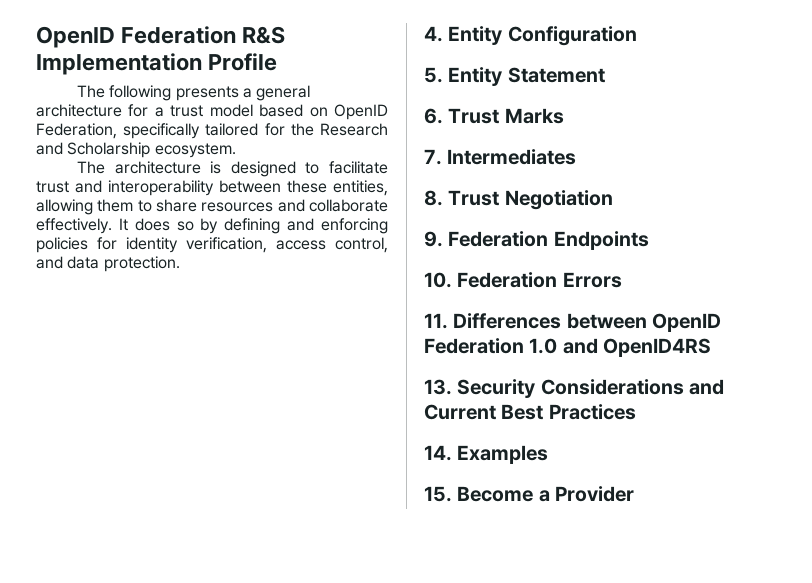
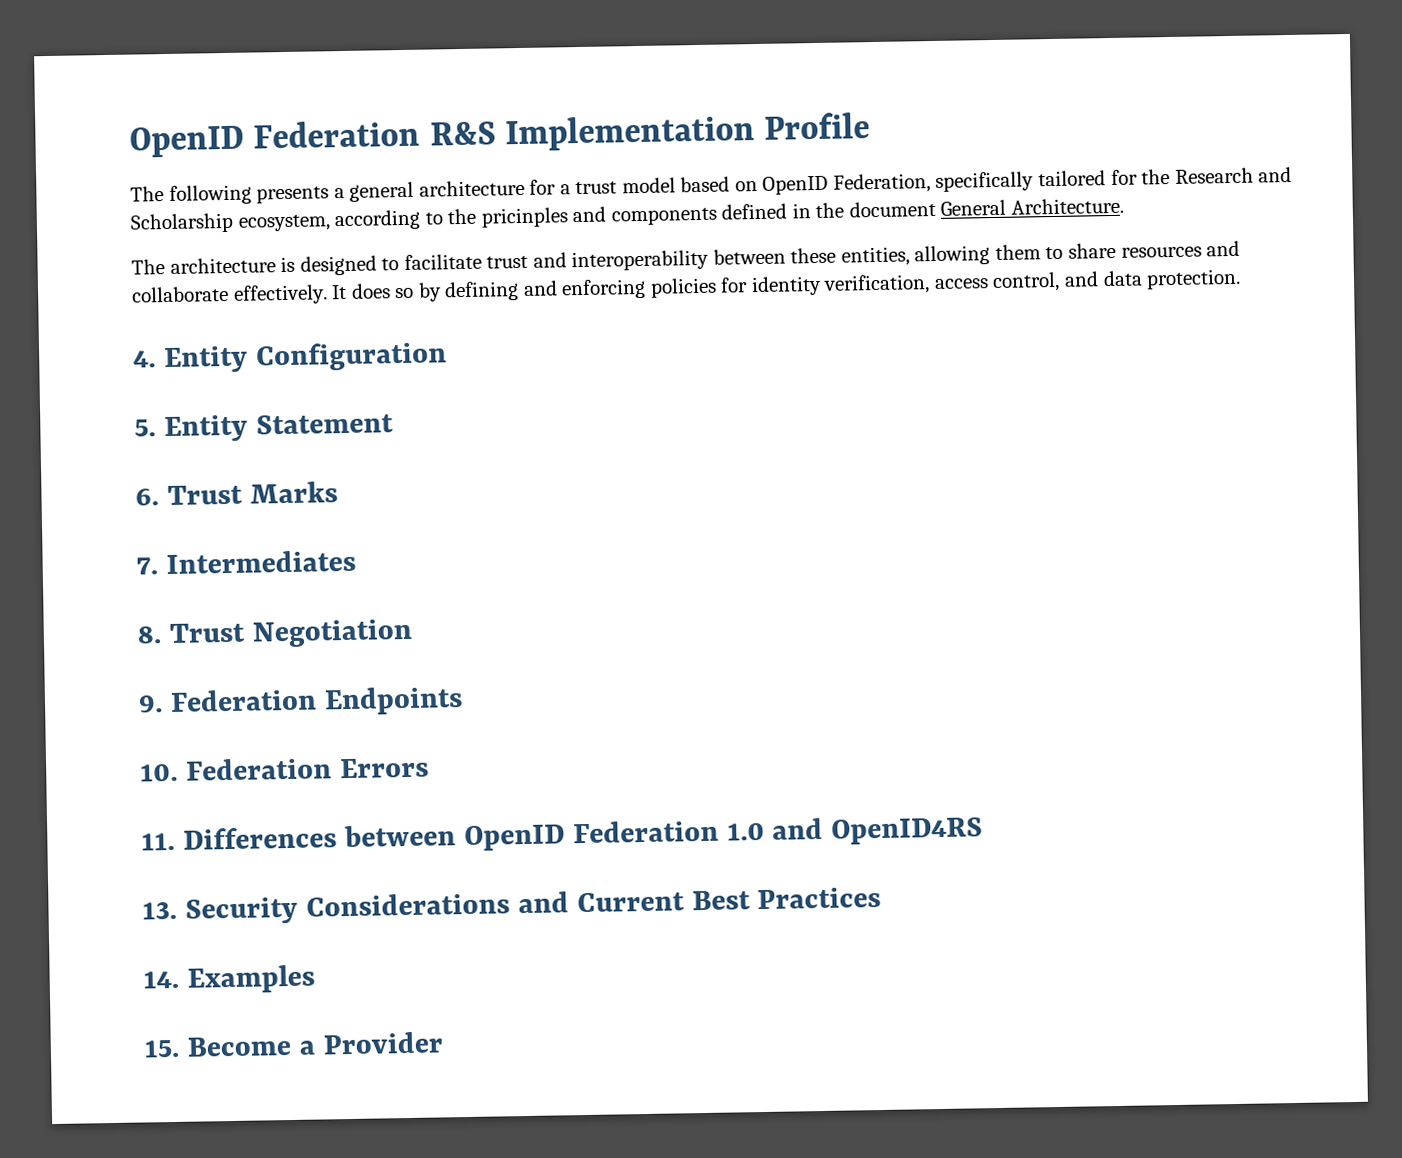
- The following presents a general architecture for a trust model based on OpenID Federation, specifically tailored for the Research and Scholarship ecosystem.
+ The following presents a general architecture for a trust model based on OpenID Federation, specifically tailored for the Research and Scholarship ecosystem, according to the pricinples and components defined in the document General Architecture.

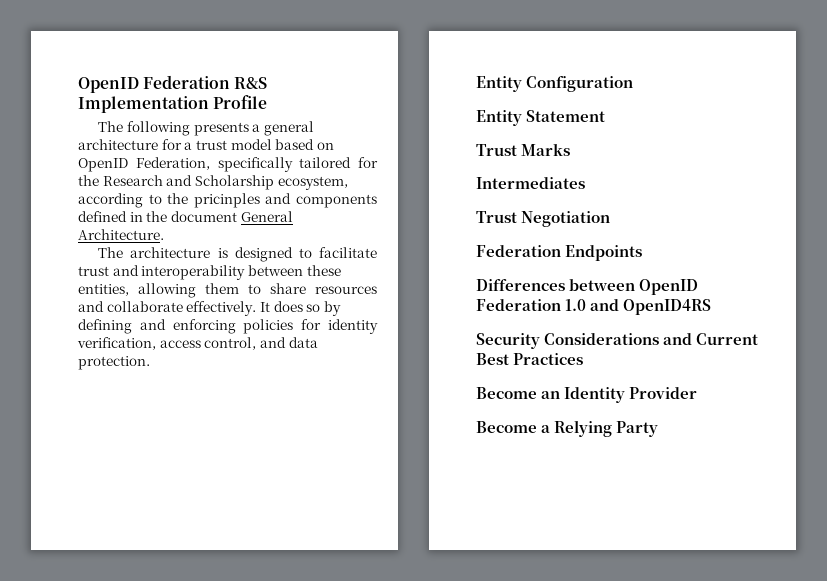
- 4. Entity Configuration
+ Entity Configuration
- 5. Entity Statement
+ Entity Statement
- 6. Trust Marks
+ Trust Marks
- 7. Intermediates
+ Intermediates
- 8. Trust Negotiation
+ Trust Negotiation
- 9. Federation Endpoints
+ Federation Endpoints
- 10. Federation Errors
- 11. Differences between OpenID Federation 1.0 and OpenID4RS
+ Differences between OpenID Federation 1.0 and OpenID4RS
- 13. Security Considerations and Current Best Practices
+ Security Considerations and Current Best Practices
- 14. Examples
- 15. Become a Provider
+ Become an Identity Provider
+ Become a Relying Party

